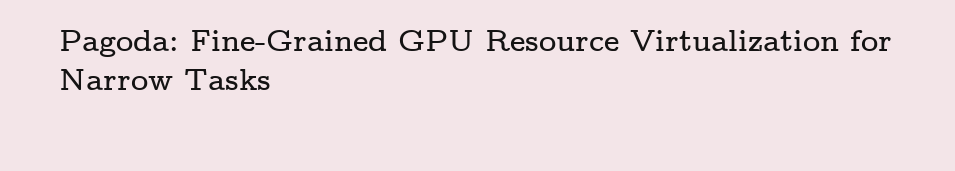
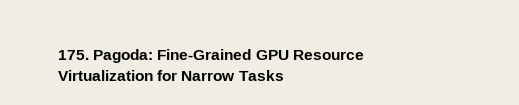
- Pagoda: Fine-Grained GPU Resource Virtualization for Narrow Tasks
+ 175. Pagoda: Fine-Grained GPU Resource Virtualization for Narrow Tasks

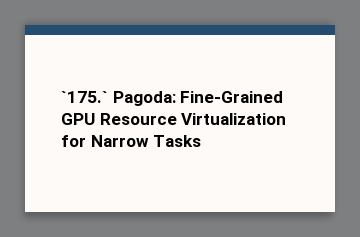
- 175. Pagoda: Fine-Grained GPU Resource Virtualization for Narrow Tasks
+ `175.` Pagoda: Fine-Grained GPU Resource Virtualization for Narrow Tasks

